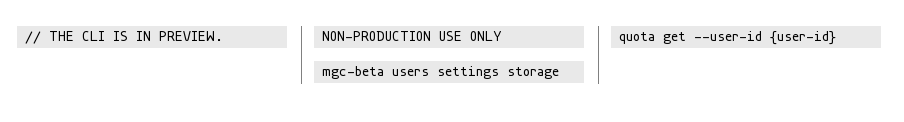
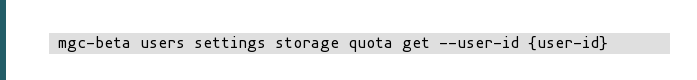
- // THE CLI IS IN PREVIEW. NON-PRODUCTION USE ONLY

